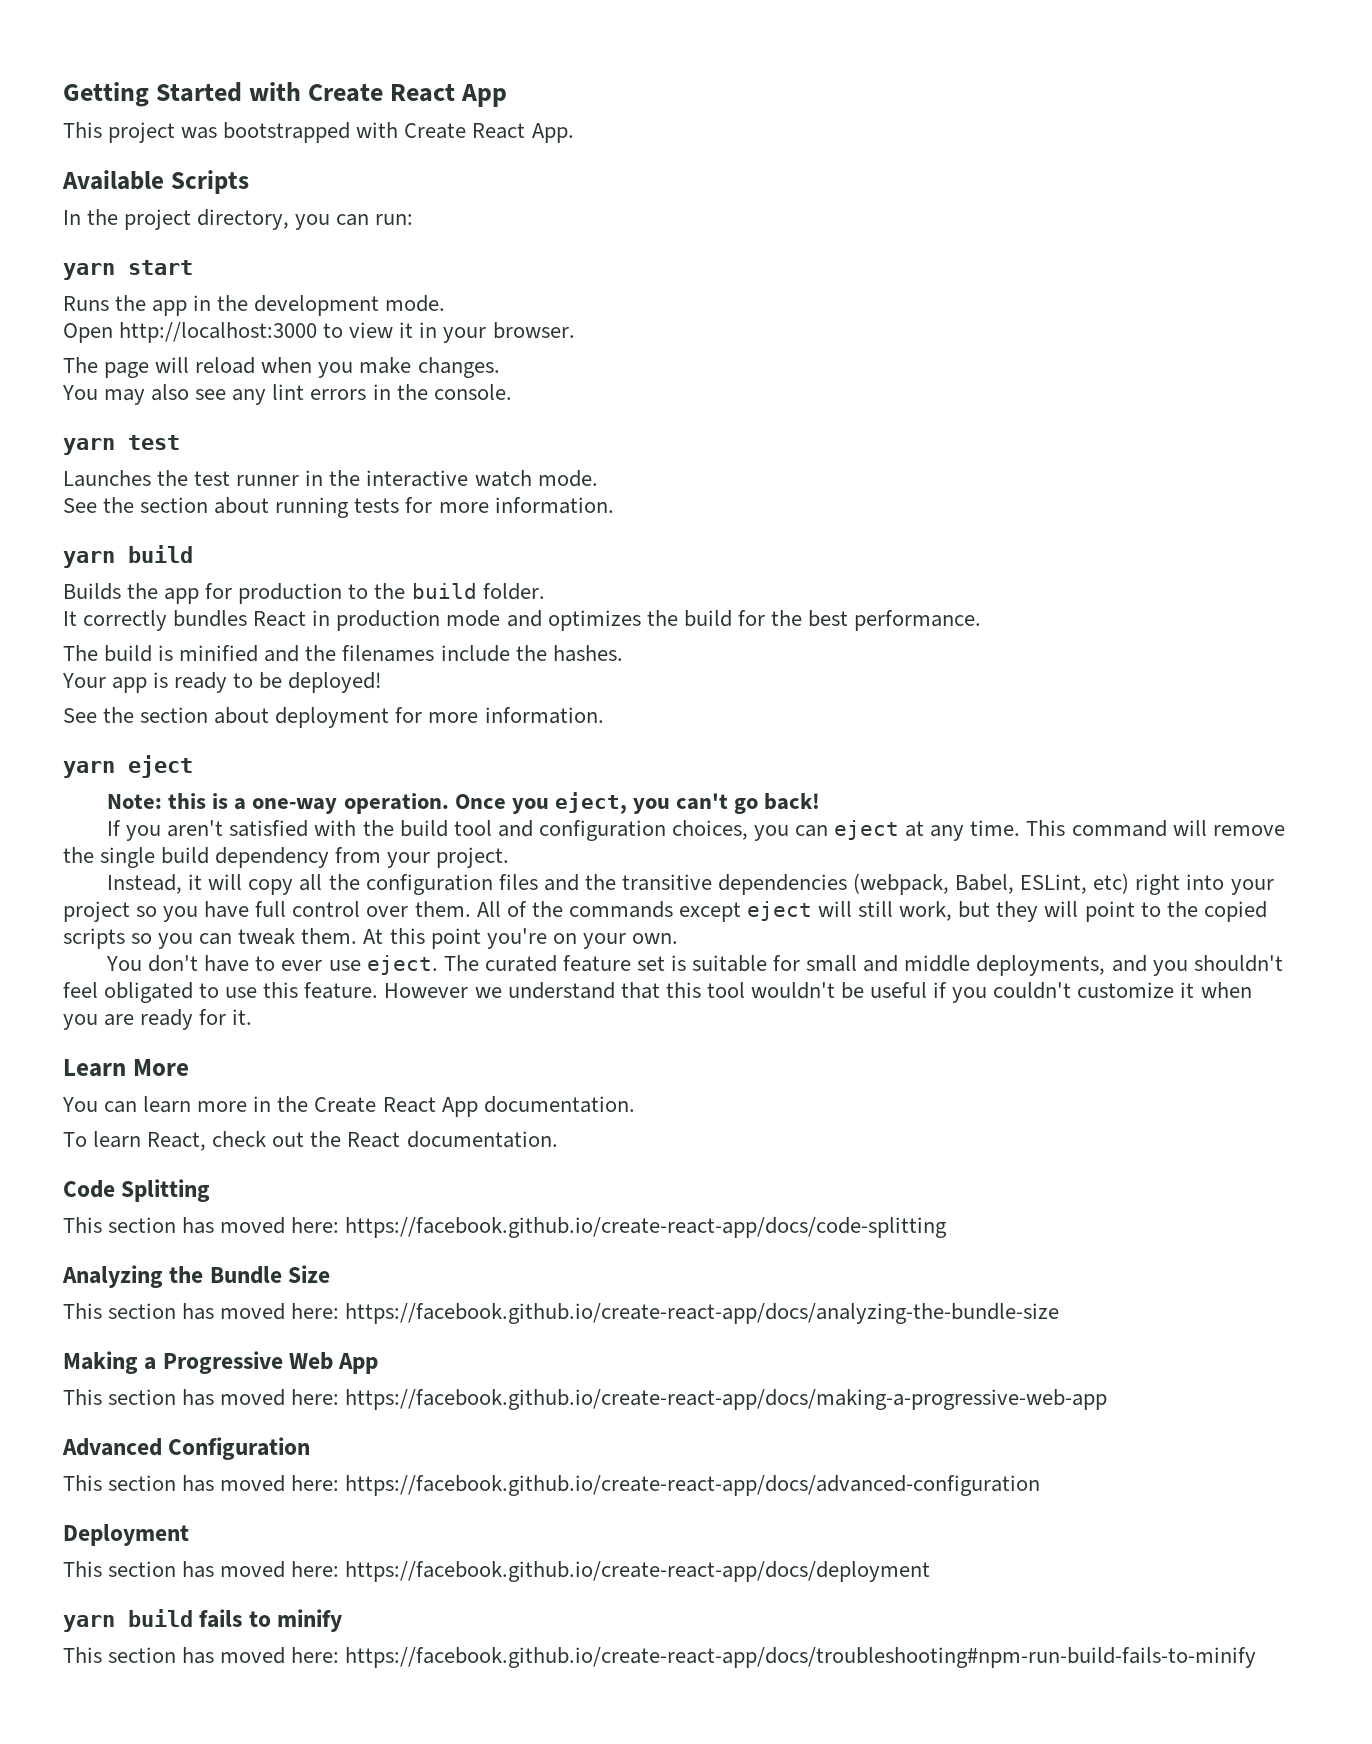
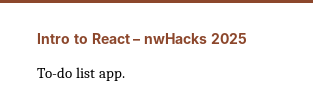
- Getting Started with Create React App
- This project was bootstrapped with Create React App.
- Available Scripts
- In the project directory, you can run:
- yarn start
- Runs the app in the development mode.
- Open http://localhost:3000 to view it in your browser.
- The page will reload when you make changes.
- You may also see any lint errors in the console.
- yarn test
- Launches the test runner in the interactive watch mode.
- See the section about running tests for more information.
- yarn build
- Builds the app for production to the build folder.
- It correctly bundles React in production mode and optimizes the build for the best performance.
- The build is minified and the filenames include the hashes.
- Your app is ready to be deployed!
- See the section about deployment for more information.
- yarn eject
- Note: this is a one-way operation. Once you eject, you can't go back!
- If you aren't satisfied with the build tool and configuration choices, you can eject at any time. This command will remove the single build dependency from your project.
- Instead, it will copy all the configuration files and the transitive dependencies (webpack, Babel, ESLint, etc) right into your project so you have full control over them. All of the commands except eject will still work, but they will point to the copied scripts so you can tweak them. At this point you're on your own.
- You don't have to ever use eject. The curated feature set is suitable for small and middle deployments, and you shouldn't feel obligated to use this feature. However we understand that this tool wouldn't be useful if you couldn't customize it when you are ready for it.
- Learn More
- You can learn more in the Create React App documentation.
- To learn React, check out the React documentation.
- Code Splitting
- This section has moved here: https://facebook.github.io/create-react-app/docs/code-splitting
- Analyzing the Bundle Size
- This section has moved here: https://facebook.github.io/create-react-app/docs/analyzing-the-bundle-size
- Making a Progressive Web App
- This section has moved here: https://facebook.github.io/create-react-app/docs/making-a-progressive-web-app
- Advanced Configuration
- This section has moved here: https://facebook.github.io/create-react-app/docs/advanced-configuration
- Deployment
- This section has moved here: https://facebook.github.io/create-react-app/docs/deployment
- yarn build fails to minify
- This section has moved here: https://facebook.github.io/create-react-app/docs/troubleshooting#npm-run-build-fails-to-minify
+ Intro to React – nwHacks 2025
+ To-do list app.

